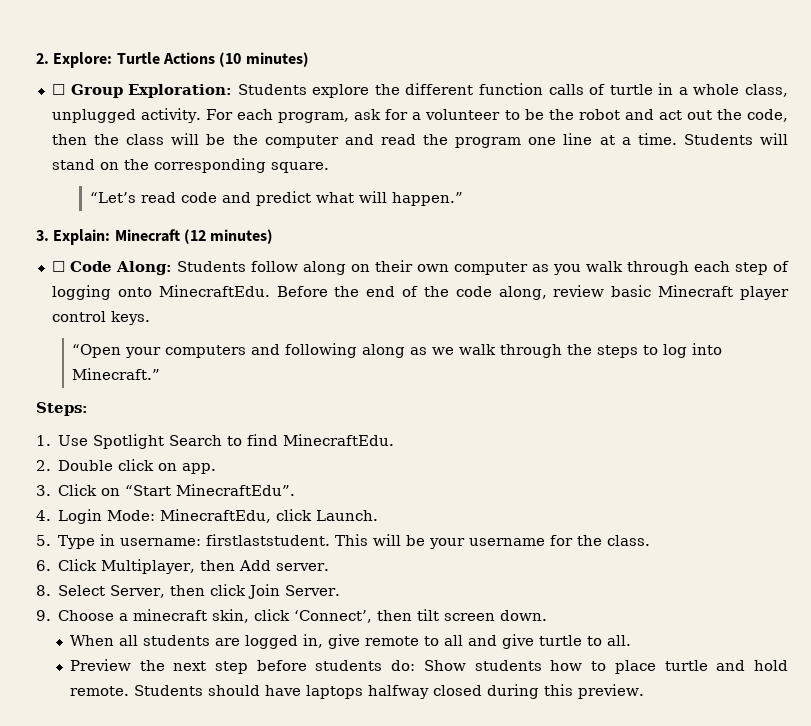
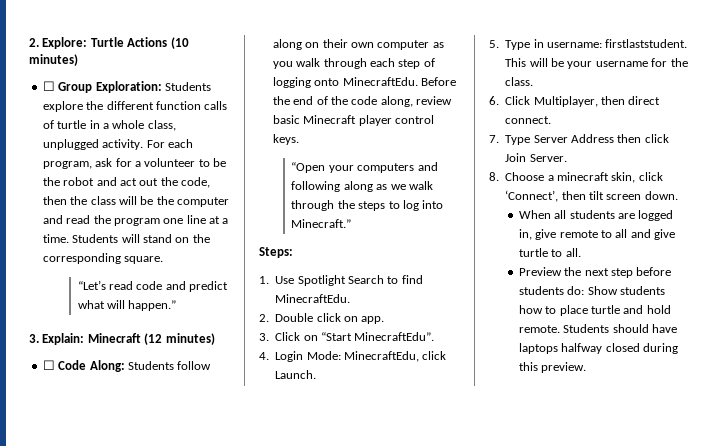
- 6. Click Multiplayer, then Add server.
- 8. Select Server, then click Join Server.
+ 6. Click Multiplayer, then direct connect.
+ 7. Type Server Address then click Join Server.
- 9. Choose a minecraft skin, click ‘Connect’, then tilt screen down.
+ 8. Choose a minecraft skin, click ‘Connect’, then tilt screen down.

